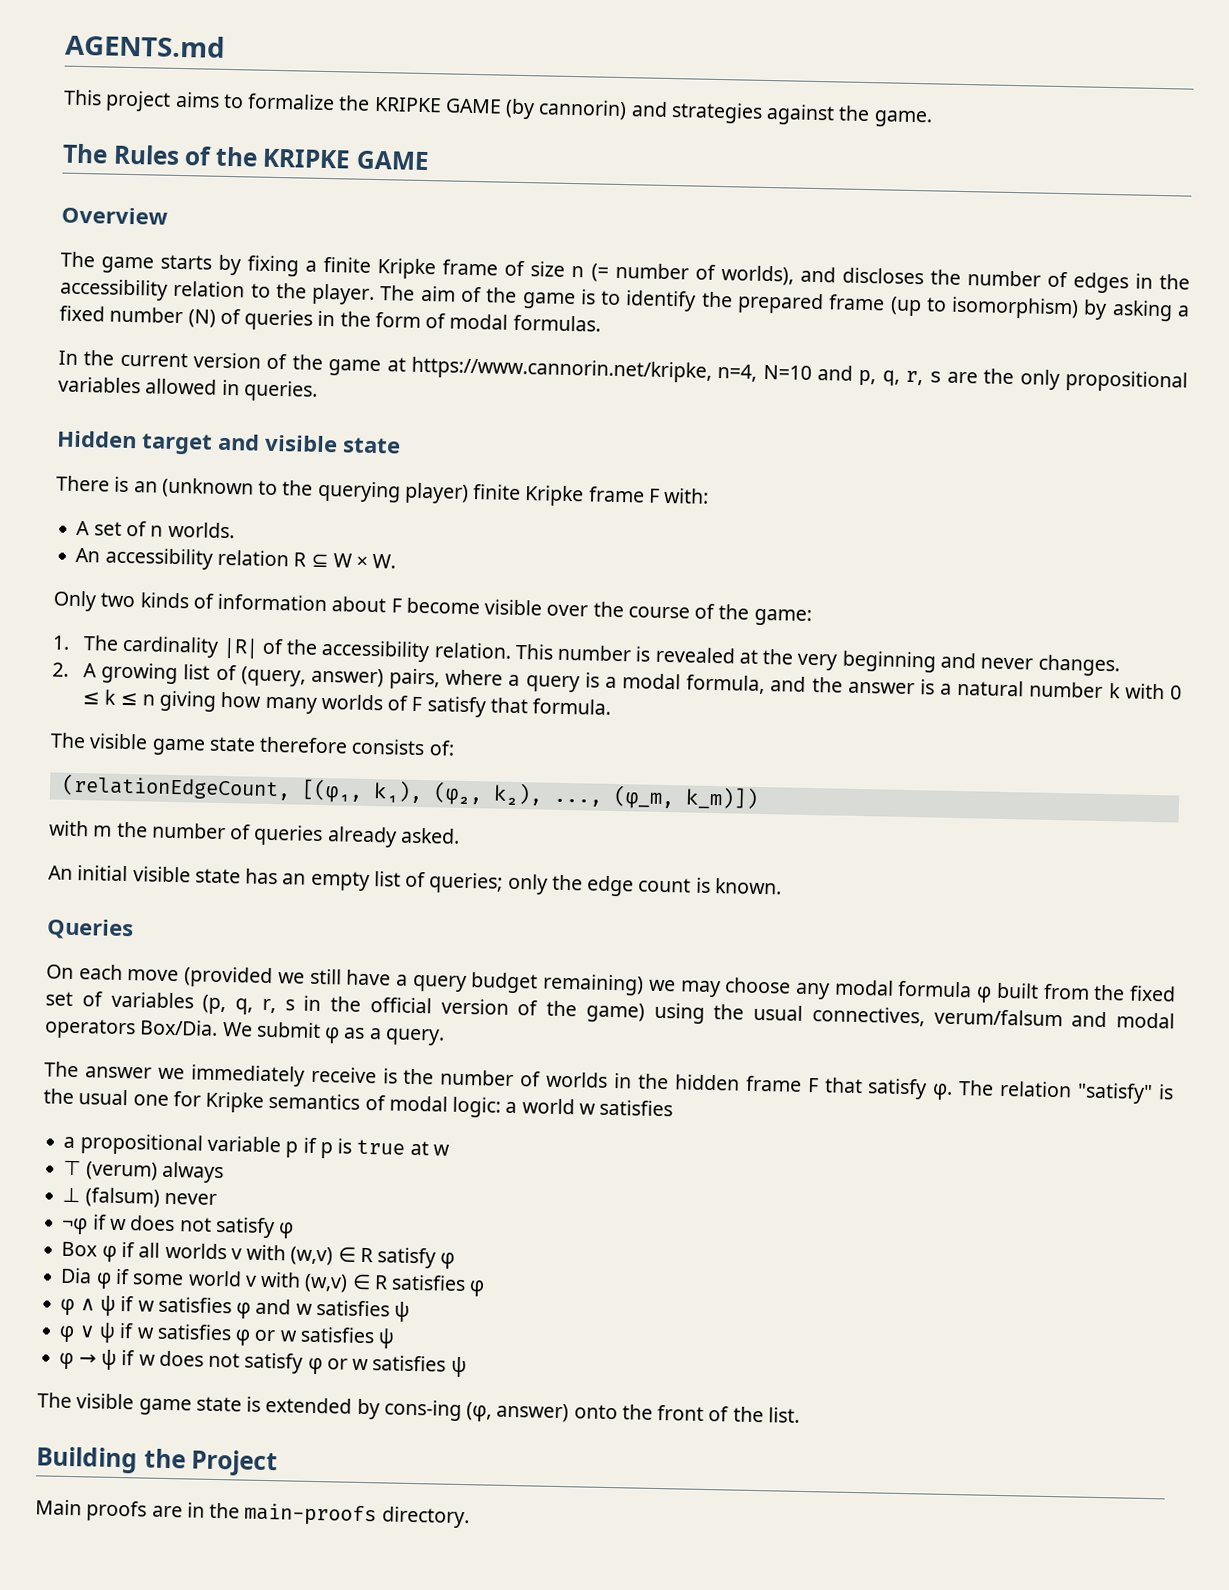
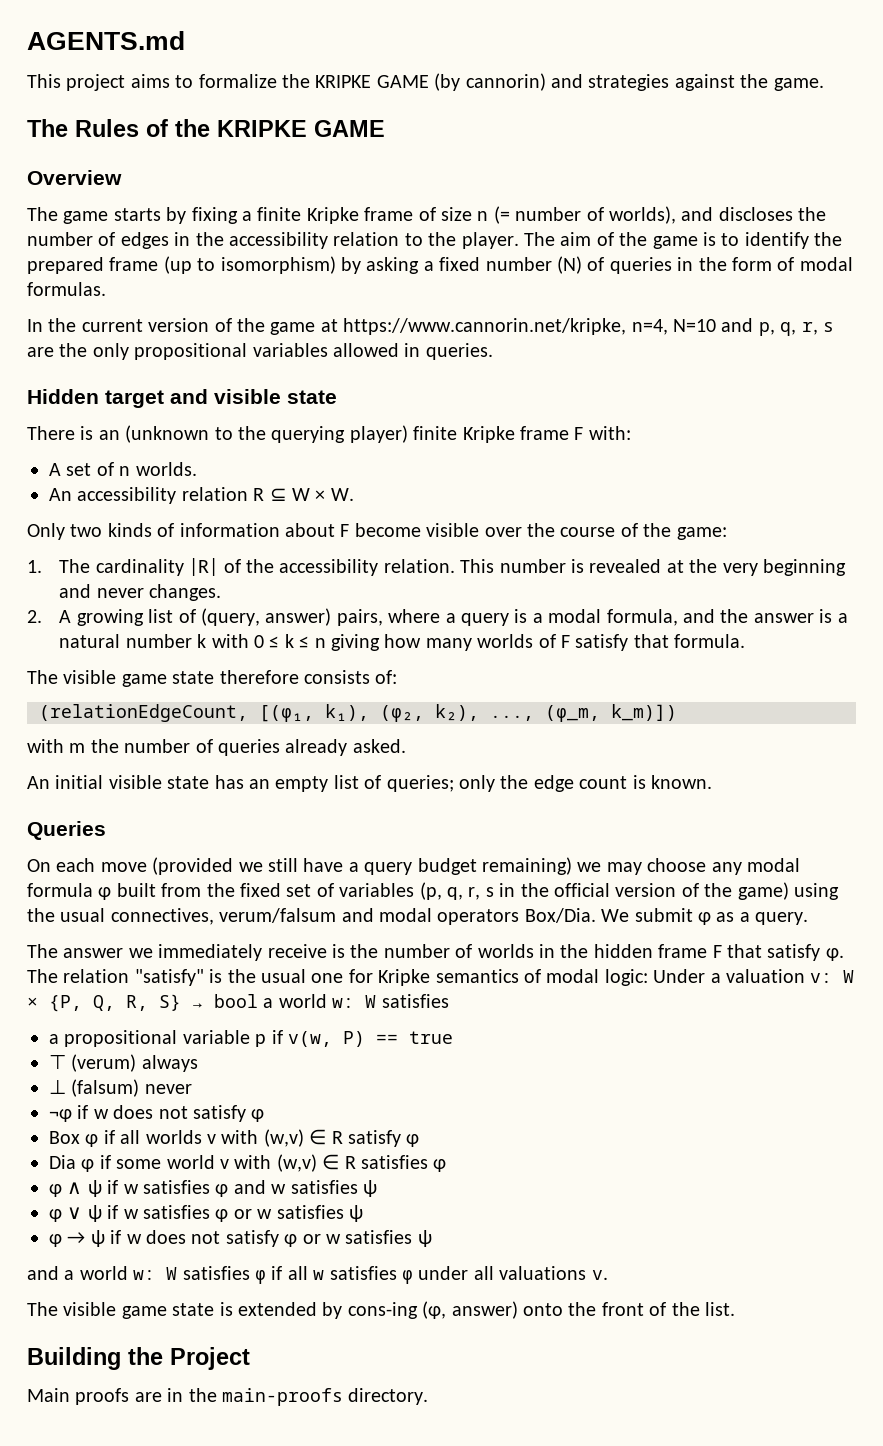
- The relation "satisfy" is the usual one for Kripke semantics of modal logic: a world w satisfies
+ The relation "satisfy" is the usual one for Kripke semantics of modal logic: Under a valuation v: W × {P, Q, R, S} → bool a world w: W satisfies
- a propositional variable p if p is true at w
+ a propositional variable p if v(w, P) == true
+ and a world w: W satisfies φ if all w satisfies φ under all valuations v.

